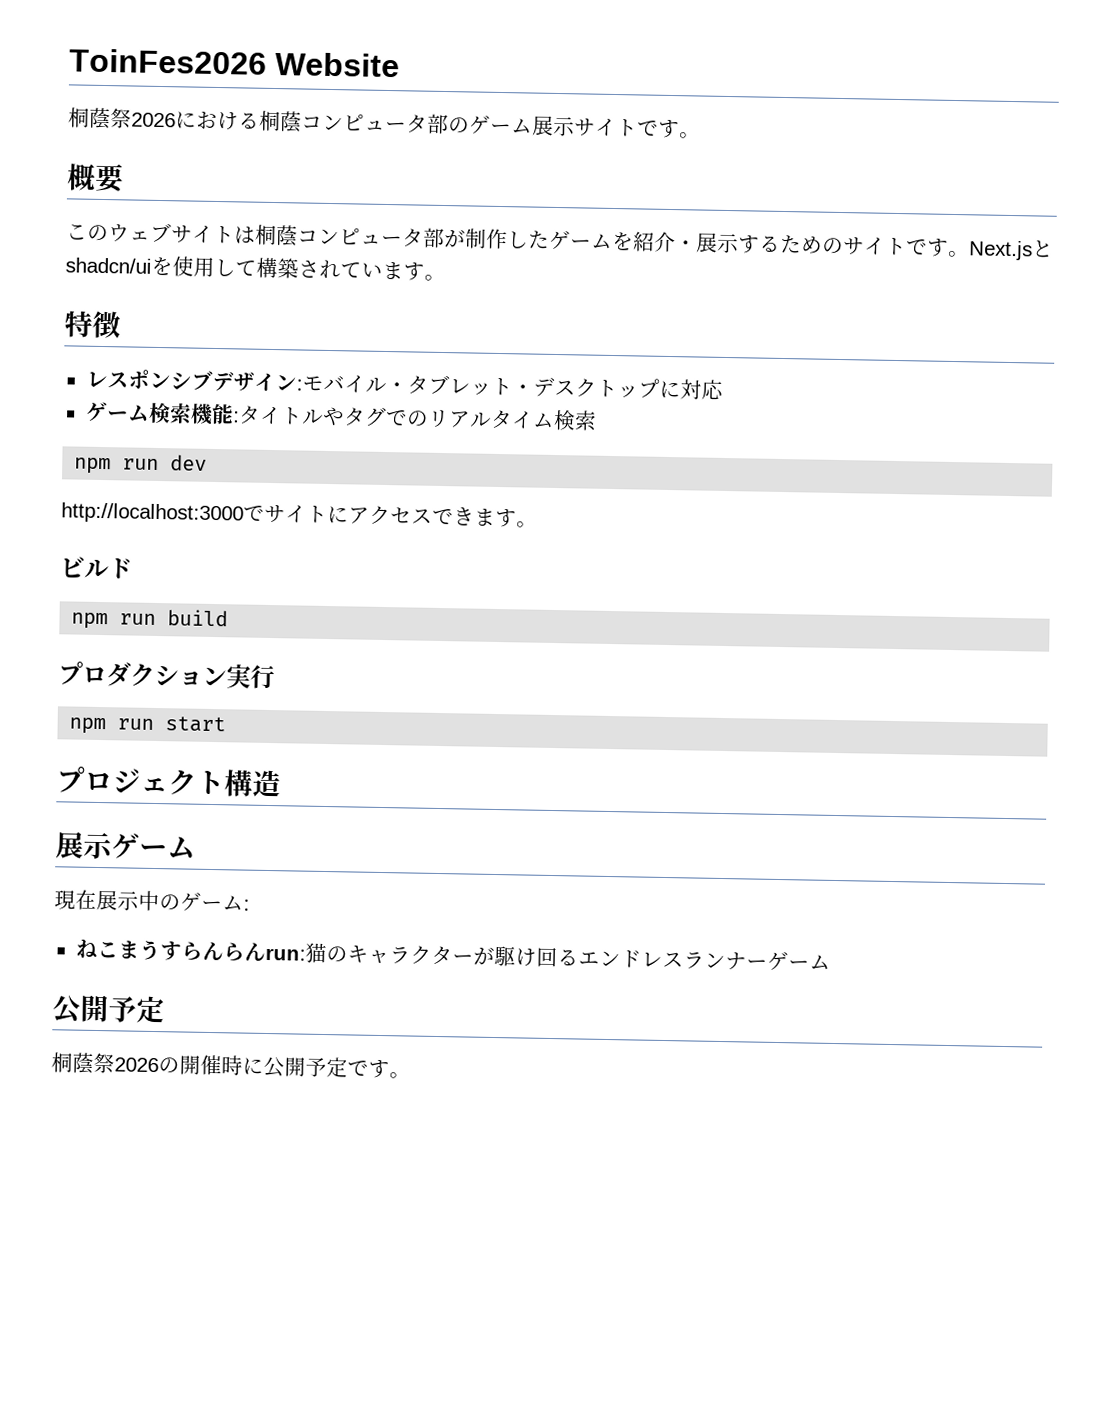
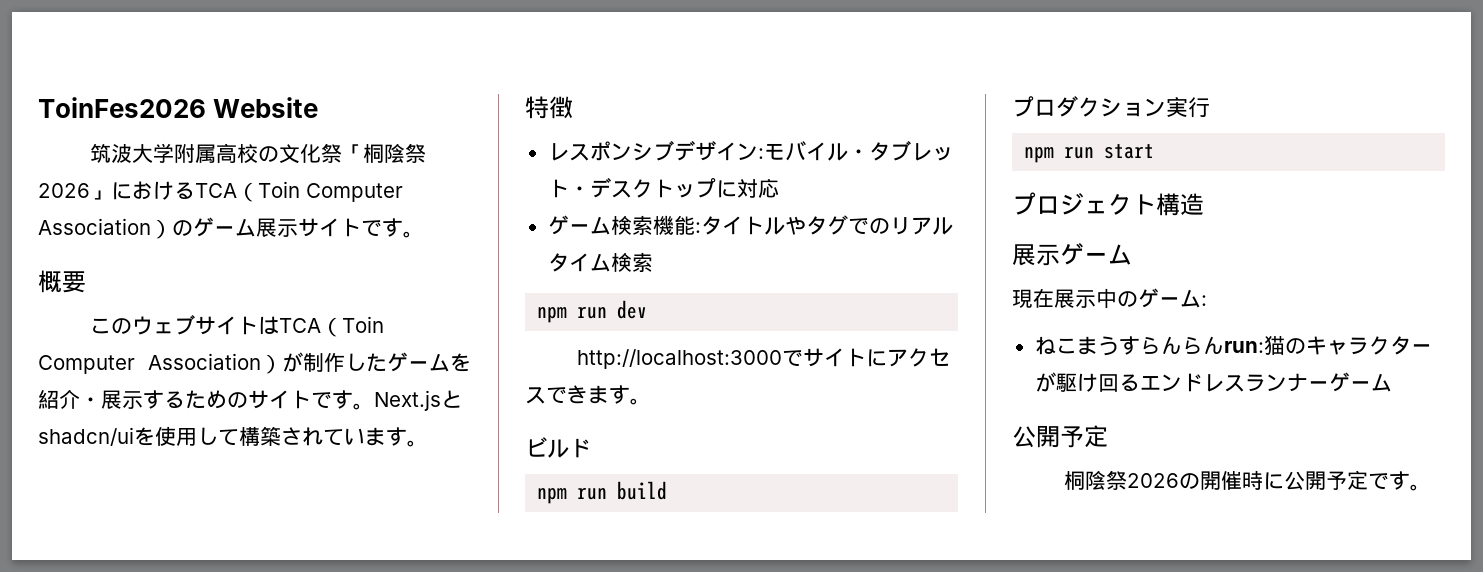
- 桐蔭祭2026における桐蔭コンピュータ部のゲーム展示サイトです。
+ 筑波大学附属高校の文化祭「桐陰祭2026」におけるTCA（Toin Computer Association）のゲーム展示サイトです。
- このウェブサイトは桐蔭コンピュータ部が制作したゲームを紹介・展示するためのサイトです。
+ このウェブサイトはTCA（Toin Computer Association）が制作したゲームを紹介・展示するためのサイトです。
- 桐蔭祭2026の開催時に公開予定です。
+ 桐陰祭2026の開催時に公開予定です。

